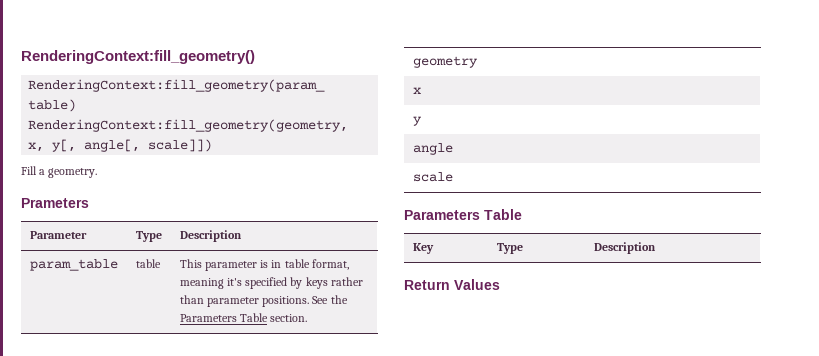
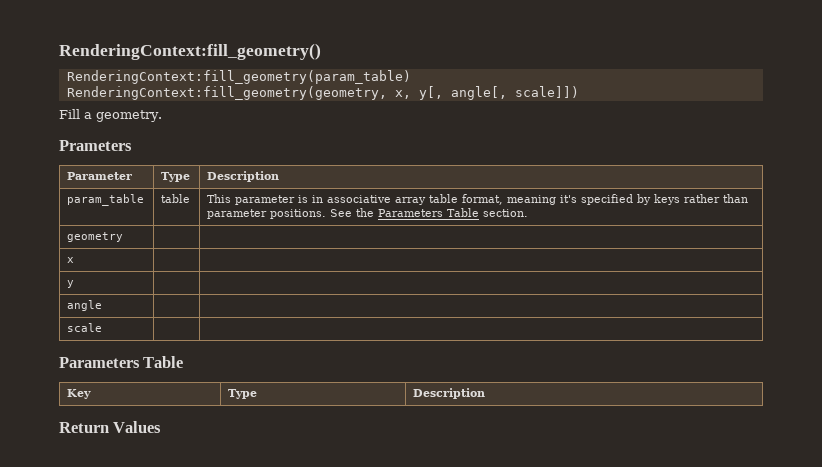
- param_table | table | This parameter is in table format, meaning it's specified by keys rather than parameter positions. See the Parameters Table section.
+ param_table | table | This parameter is in associative array table format, meaning it's specified by keys rather than parameter positions. See the Parameters Table section.

